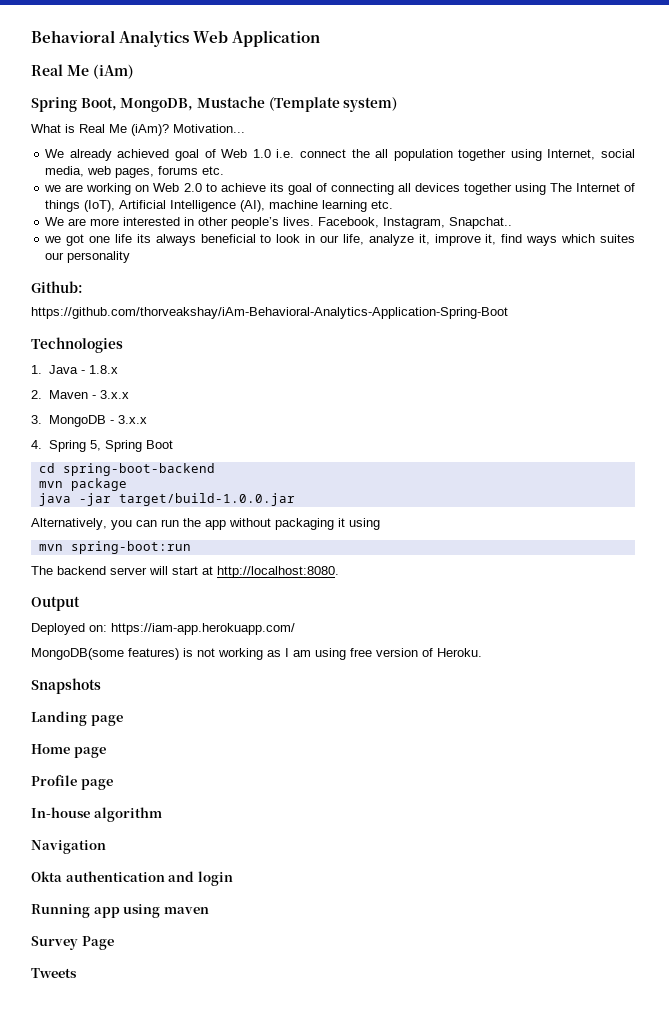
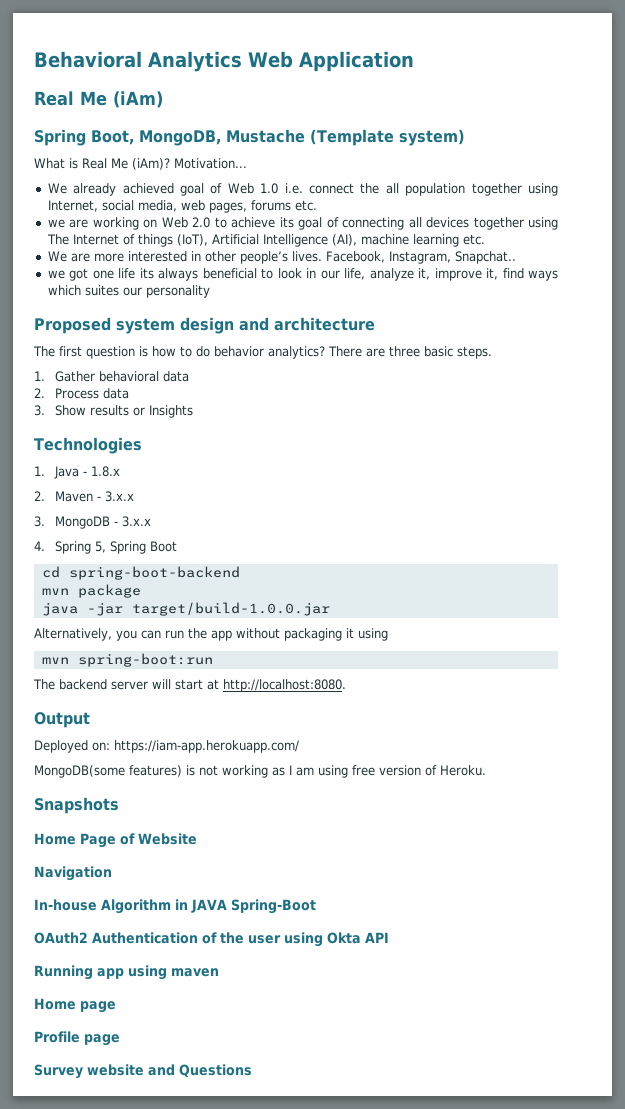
- Github:
- https://github.com/thorveakshay/iAm-Behavioral-Analytics-Application-Spring-Boot
+ Proposed system design and architecture
+ The first question is how to do behavior analytics? There are three basic steps.
+ 1. Gather behavioral data
+ 2. Process data
+ 3. Show results or Insights
- Landing page
+ Home Page of Website
+ Navigation
+ In-house Algorithm in JAVA Spring-Boot
+ OAuth2 Authentication of the user using Okta API
+ Running app using maven
  Home page
  Profile page
- In-house algorithm
- Navigation
- Okta authentication and login
- Running app using maven
- Survey Page
- Tweets
+ Survey website and Questions

